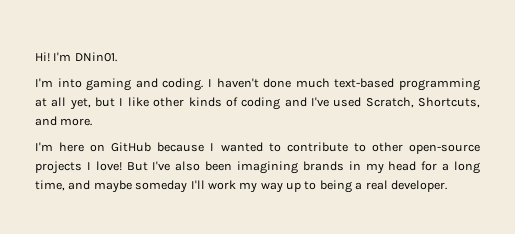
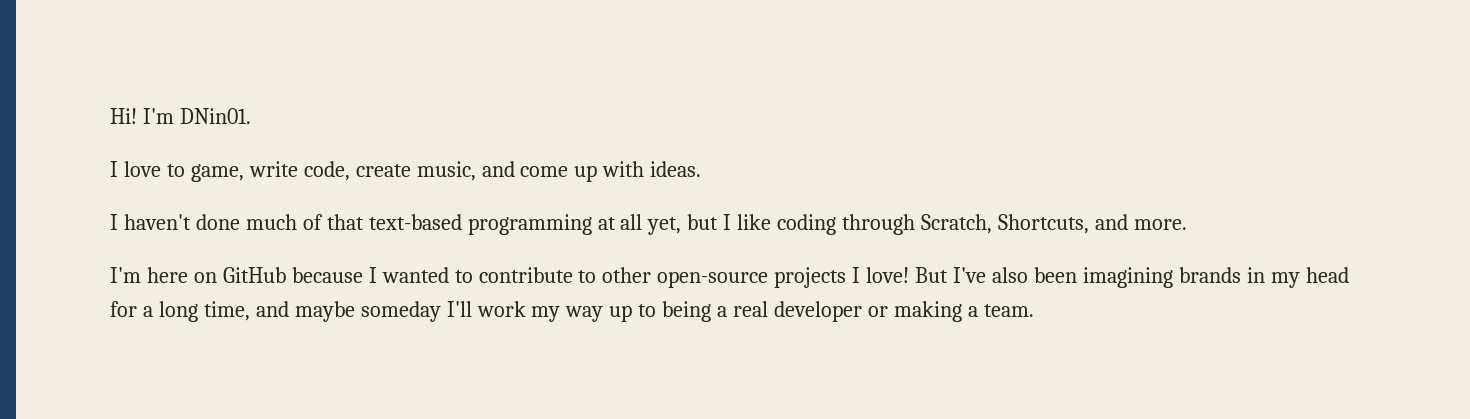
- I'm into gaming and coding. I haven't done much text-based programming at all yet, but I like other kinds of coding and I've used Scratch, Shortcuts, and more.
+ I love to game, write code, create music, and come up with ideas.
+ I haven't done much of that text-based programming at all yet, but I like coding through Scratch, Shortcuts, and more.
- But I've also been imagining brands in my head for a long time, and maybe someday I'll work my way up to being a real developer.
+ But I've also been imagining brands in my head for a long time, and maybe someday I'll work my way up to being a real developer or making a team.

